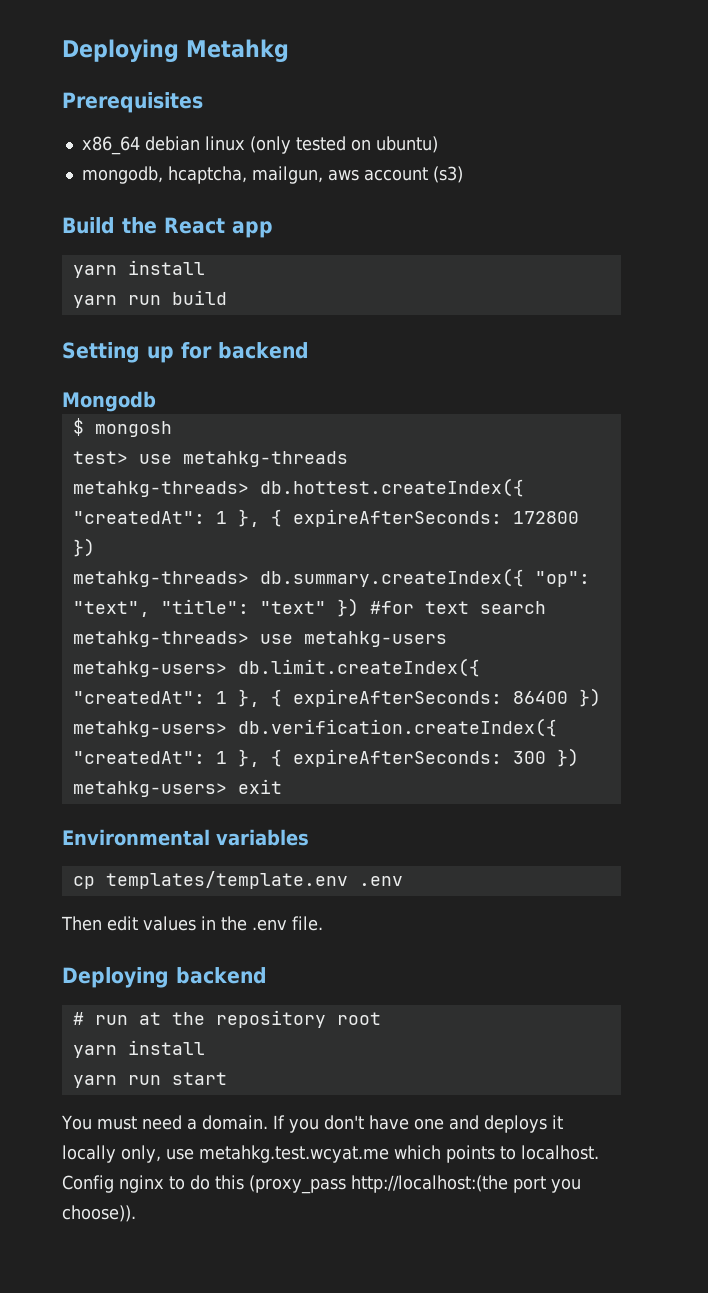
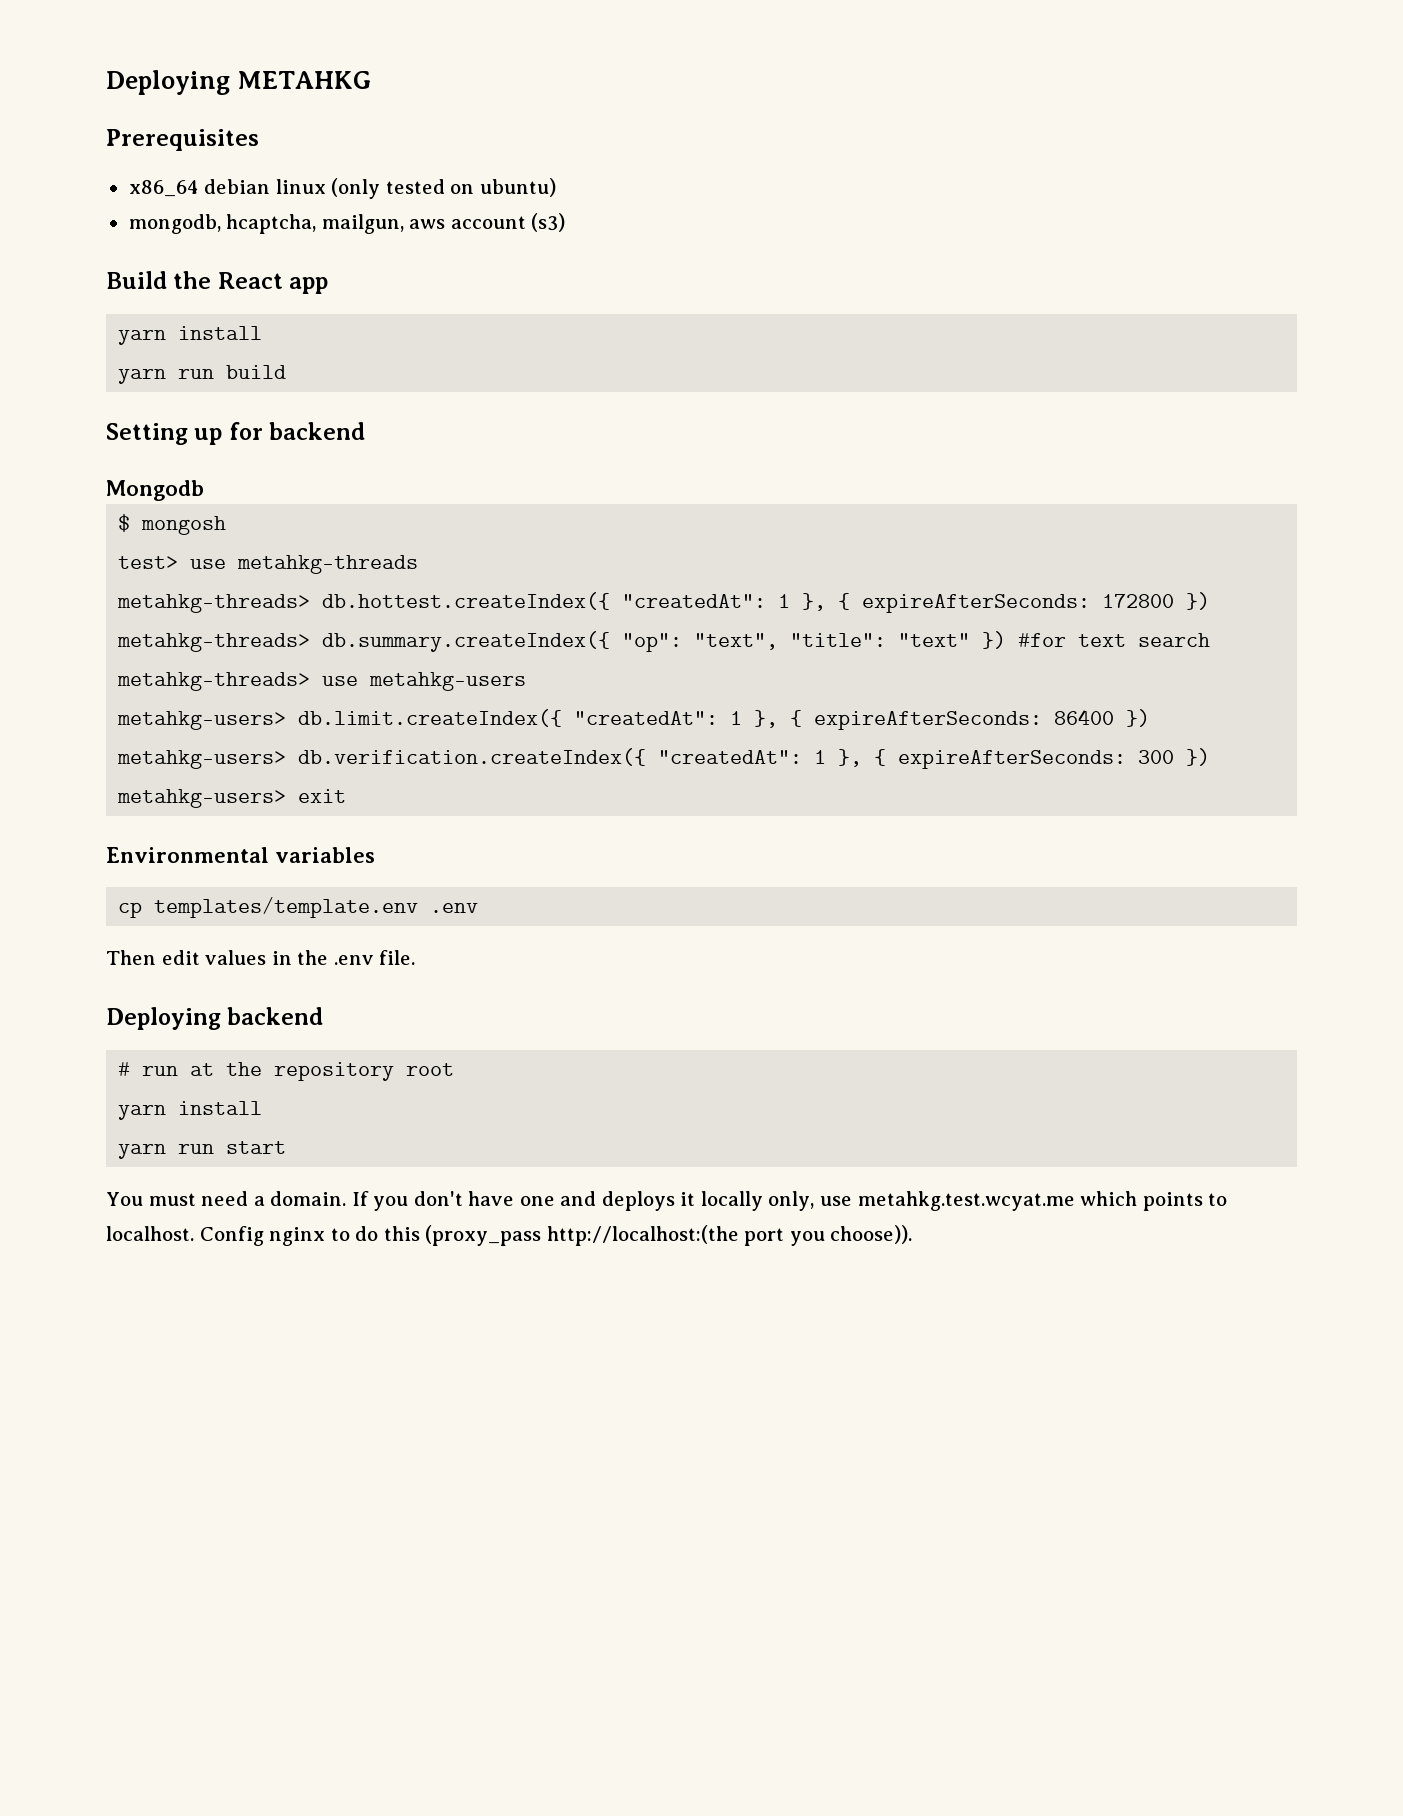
- Deploying Metahkg
+ Deploying METAHKG

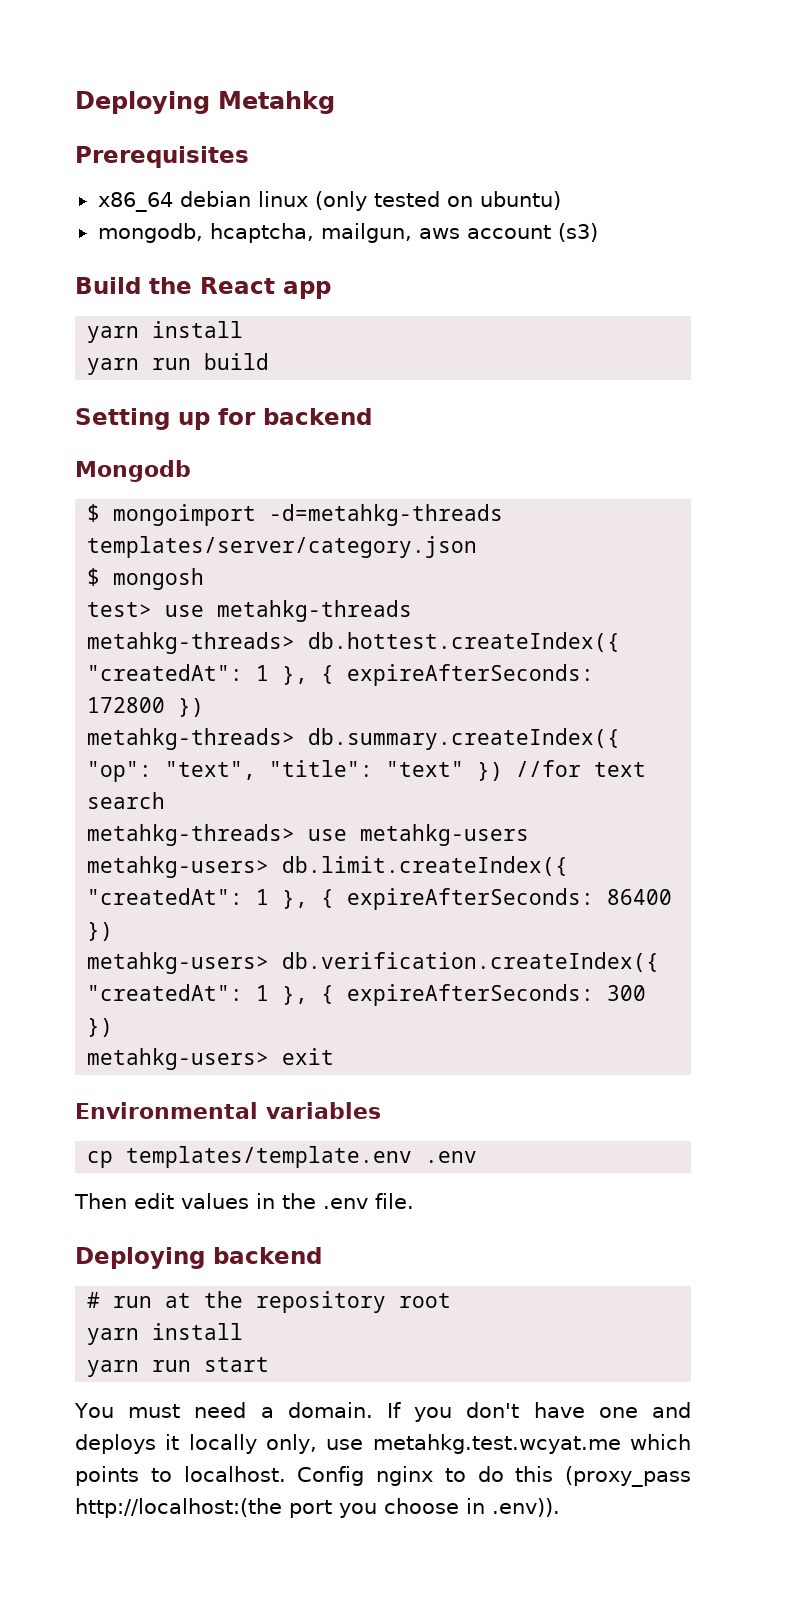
- Deploying METAHKG
+ Deploying Metahkg
+ $ mongoimport -d=metahkg-threads templates/server/category.json
- metahkg-threads> db.summary.createIndex({ "op": "text", "title": "text" }) #for text search
+ metahkg-threads> db.summary.createIndex({ "op": "text", "title": "text" }) //for text search
- Config nginx to do this (proxy_pass http://localhost:(the port you choose)).
+ Config nginx to do this (proxy_pass http://localhost:(the port you choose in .env)).

